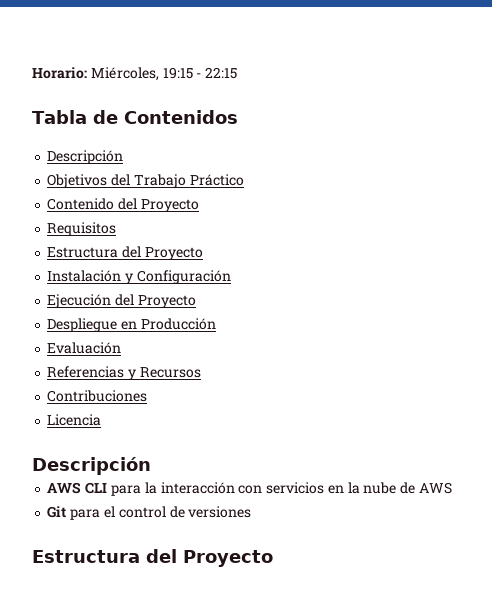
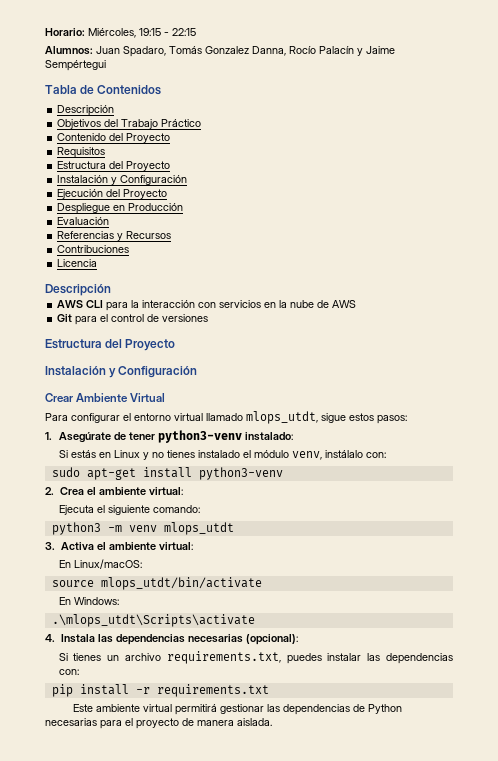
+ Alumnos: Juan Spadaro, Tomás Gonzalez Danna, Rocío Palacín y Jaime Sempértegui
  Git para el control de versiones
  Estructura del Proyecto
+ Instalación y Configuración
+ Crear Ambiente Virtual
+ Para configurar el entorno virtual llamado mlops_utdt, sigue estos pasos:
+ 1. Asegúrate de tener python3-venv instalado:
+ Si estás en Linux y no tienes instalado el módulo venv, instálalo con:
+ sudo apt-get install python3-venv
+ 2. Crea el ambiente virtual:
+ Ejecuta el siguiente comando:
+ python3 -m venv mlops_utdt
+ 3. Activa el ambiente virtual:
+ En Linux/macOS:
+ source mlops_utdt/bin/activate
+ En Windows:
+ .\mlops_utdt\Scripts\activate
+ 4. Instala las dependencias necesarias (opcional):
+ Si tienes un archivo requirements.txt, puedes instalar las dependencias con:
+ pip install -r requirements.txt
+ Este ambiente virtual permitirá gestionar las dependencias de Python necesarias para el proyecto de manera aislada.

